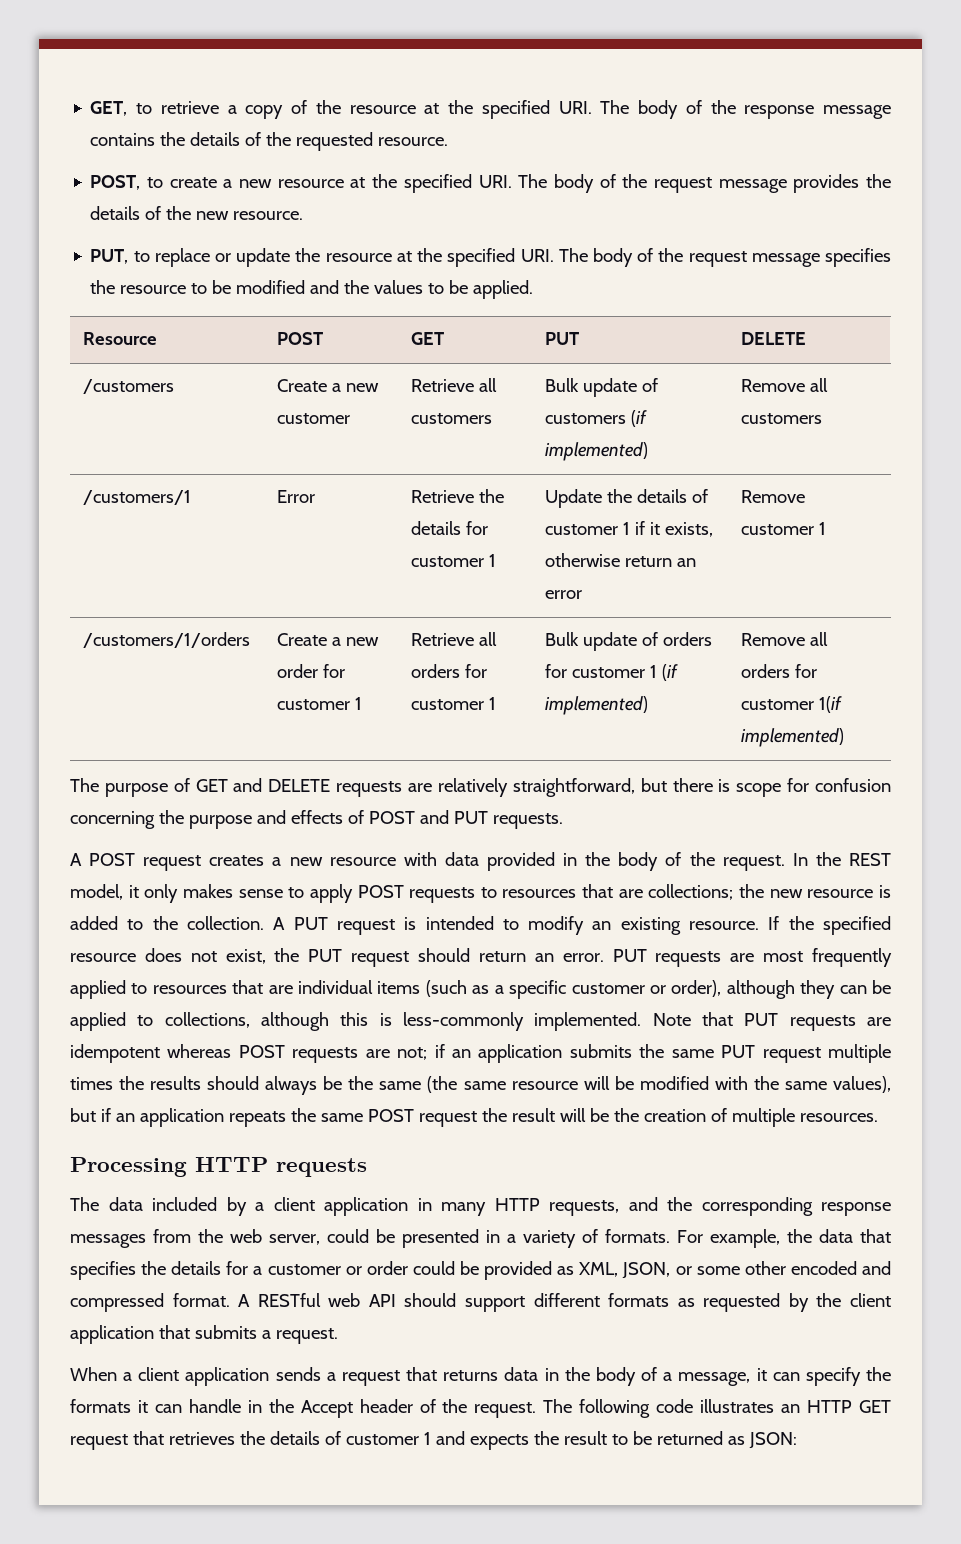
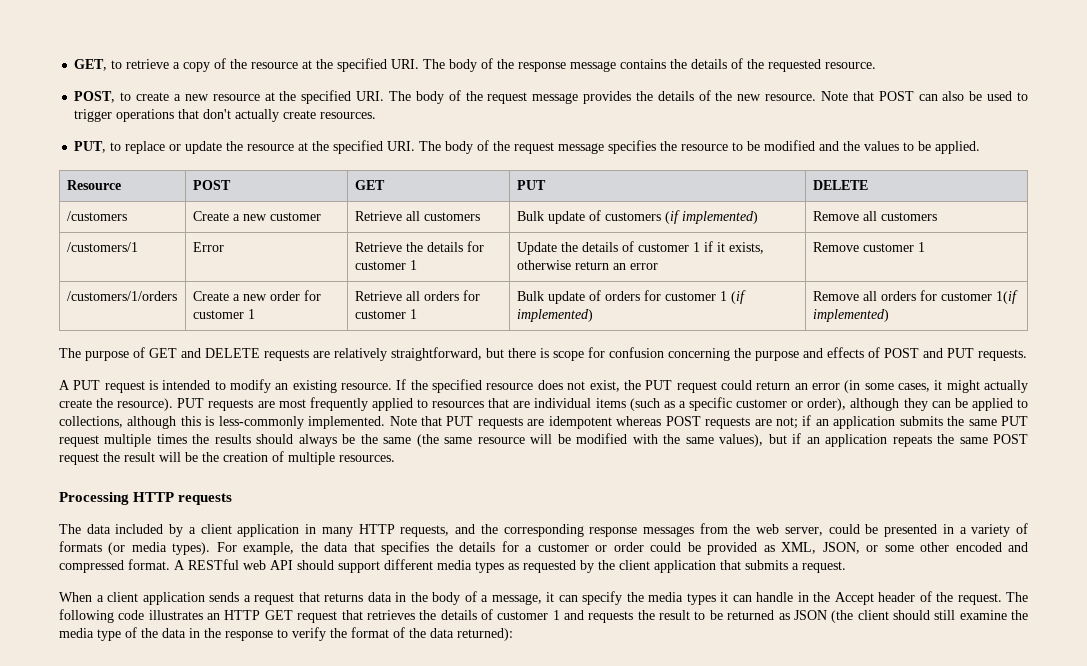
+ Note that POST can also be used to trigger operations that don't actually create resources.
- A POST request creates a new resource with data provided in the body of the request. In the REST model, it only makes sense to apply POST requests to resources that are collections; the new resource is added to the collection. A PUT request is intended to modify an existing resource.
+ A PUT request is intended to modify an existing resource.
- If the specified resource does not exist, the PUT request should return an error.
+ If the specified resource does not exist, the PUT request could return an error (in some cases, it might actually create the resource).
- The data included by a client application in many HTTP requests, and the corresponding response messages from the web server, could be presented in a variety of formats.
+ The data included by a client application in many HTTP requests, and the corresponding response messages from the web server, could be presented in a variety of formats (or media types).
- A RESTful web API should support different formats as requested by the client application that submits a request.
+ A RESTful web API should support different media types as requested by the client application that submits a request.
- When a client application sends a request that returns data in the body of a message, it can specify the formats it can handle in the Accept header of the request.
+ When a client application sends a request that returns data in the body of a message, it can specify the media types it can handle in the Accept header of the request.
- The following code illustrates an HTTP GET request that retrieves the details of customer 1 and expects the result to be returned as JSON:
+ The following code illustrates an HTTP GET request that retrieves the details of customer 1 and requests the result to be returned as JSON (the client should still examine the media type of the data in the response to verify the format of the data returned):

